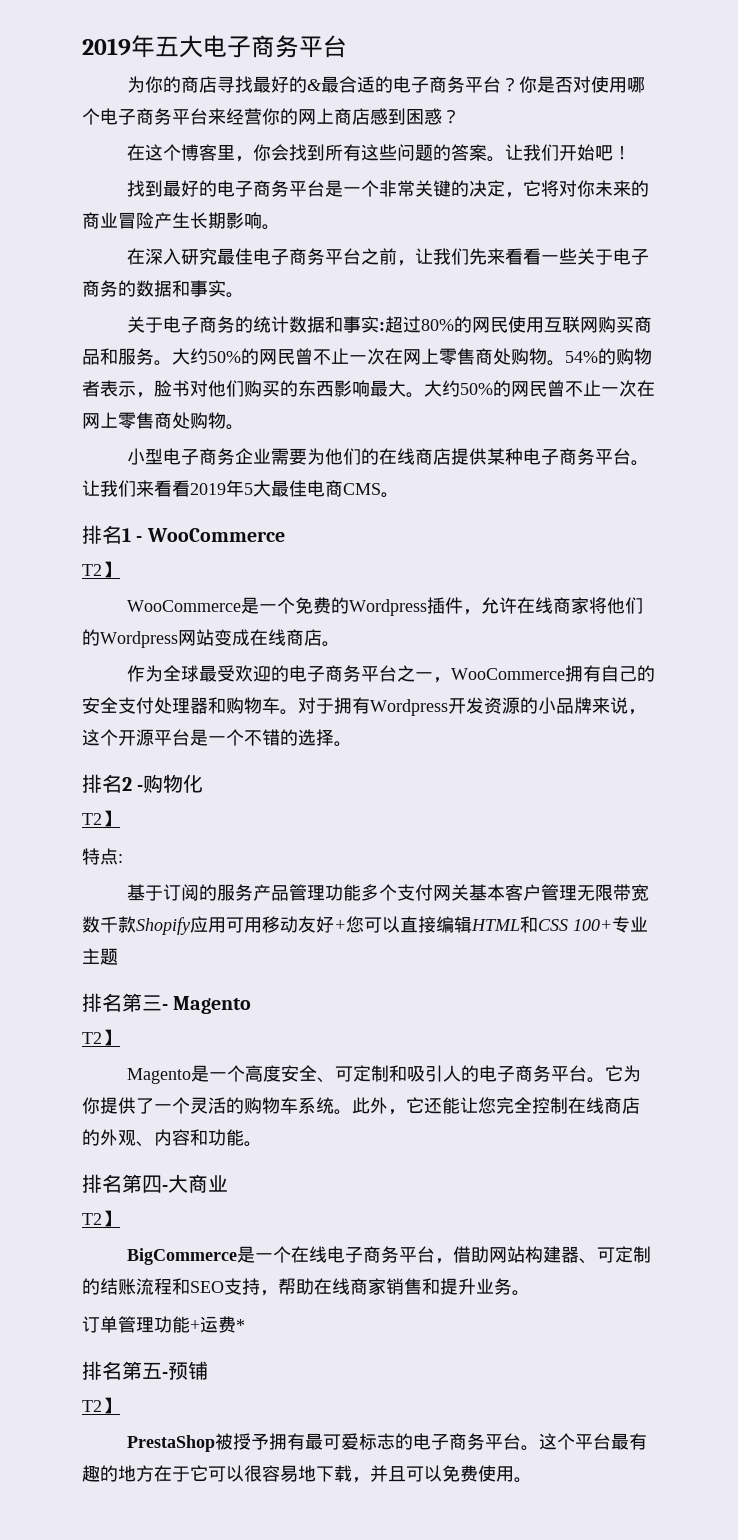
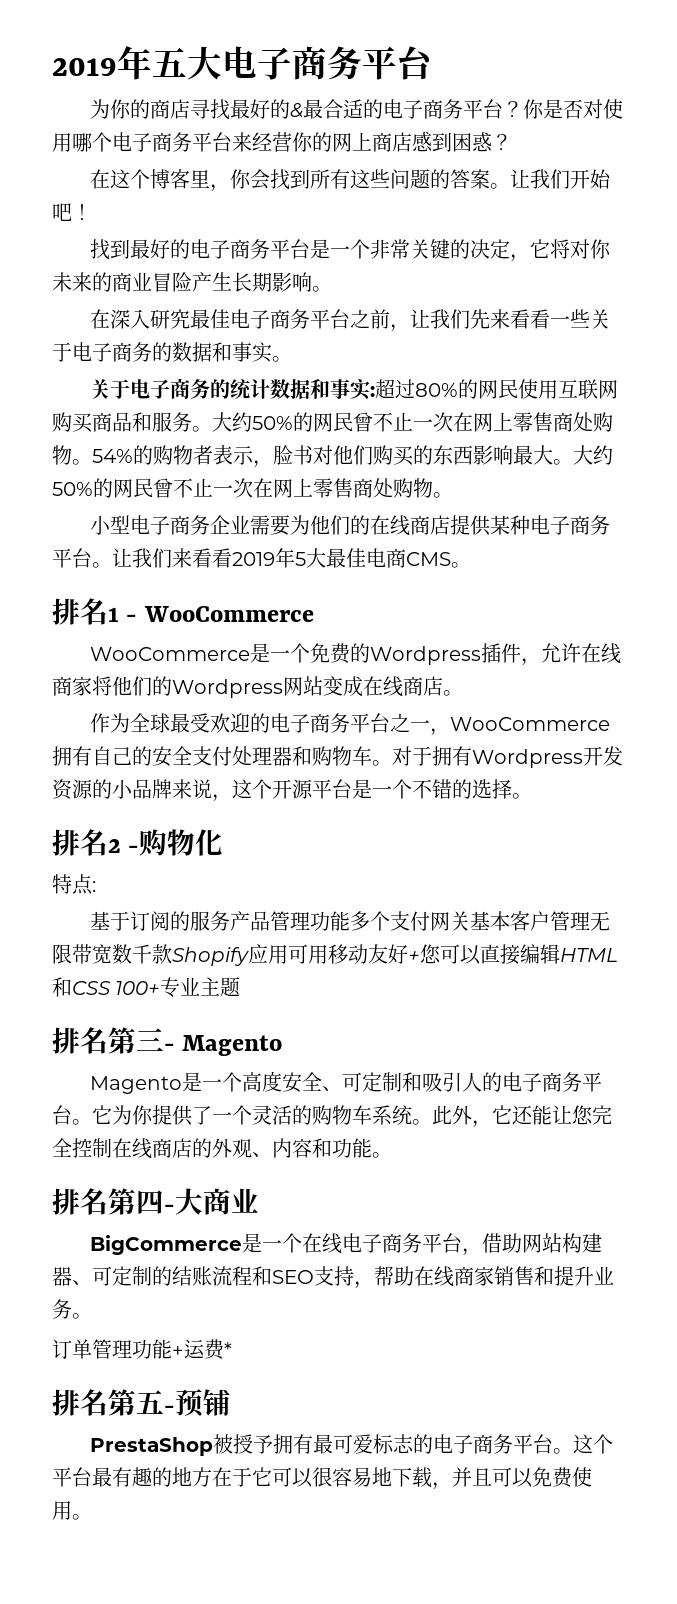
  排名1 - WooCommerce
- T2】
  排名2 -购物化
- T2】
  排名第三- Magento
- T2】
  排名第四-大商业
- T2】
  排名第五-预铺
- T2】

